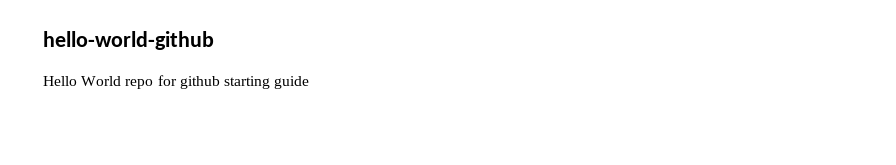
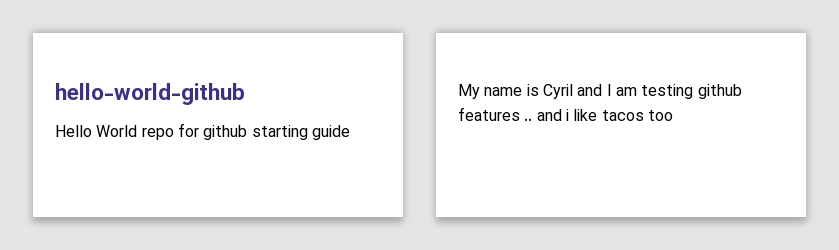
+ My name is Cyril and I am testing github features .. and i like tacos too

